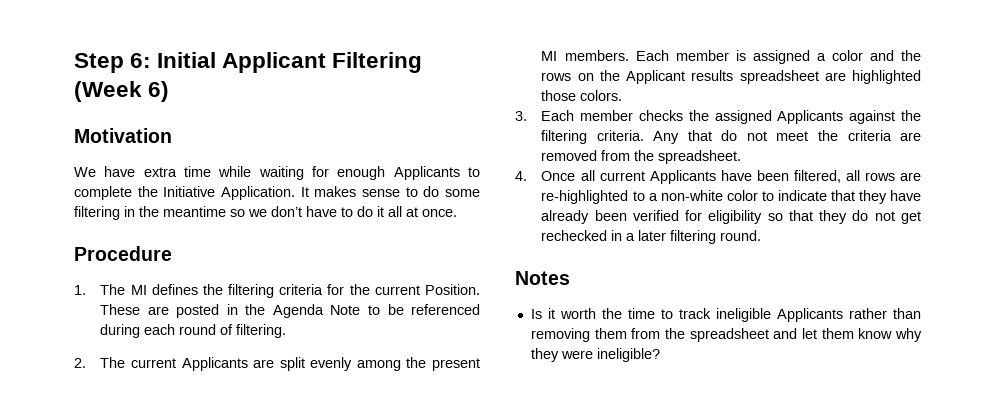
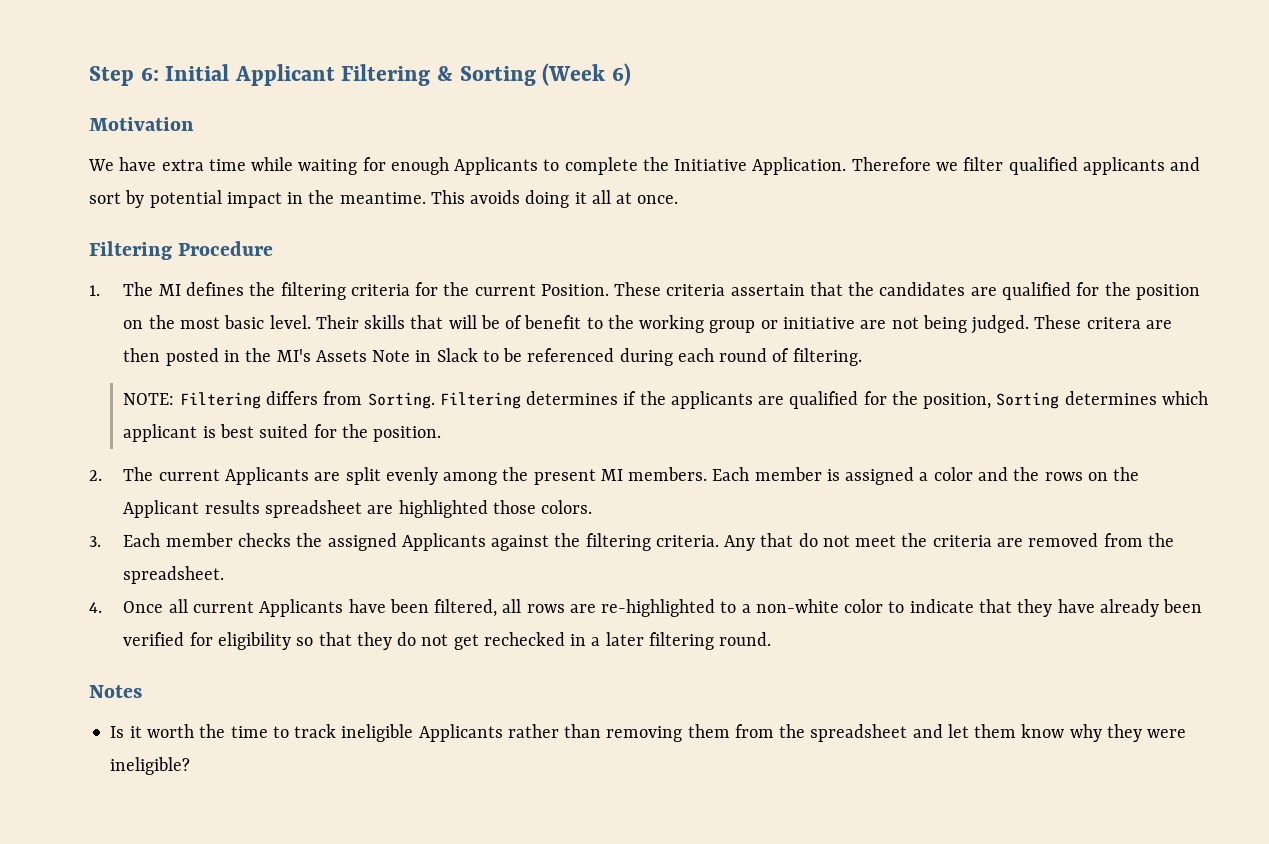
- Step 6: Initial Applicant Filtering (Week 6)
+ Step 6: Initial Applicant Filtering & Sorting (Week 6)
- It makes sense to do some filtering in the meantime so we don’t have to do it all at once.
+ Therefore we filter qualified applicants and sort by potential impact in the meantime. This avoids doing it all at once.
- Procedure
+ Filtering Procedure
- These are posted in the Agenda Note to be referenced during each round of filtering.
+ These criteria assertain that the candidates are qualified for the position on the most basic level. Their skills that will be of benefit to the working group or initiative are not being judged. These critera are then posted in the MI's Assets Note in Slack to be referenced during each round of filtering.
+ NOTE: Filtering differs from Sorting. Filtering determines if the applicants are qualified for the position, Sorting determines which applicant is best suited for the position.

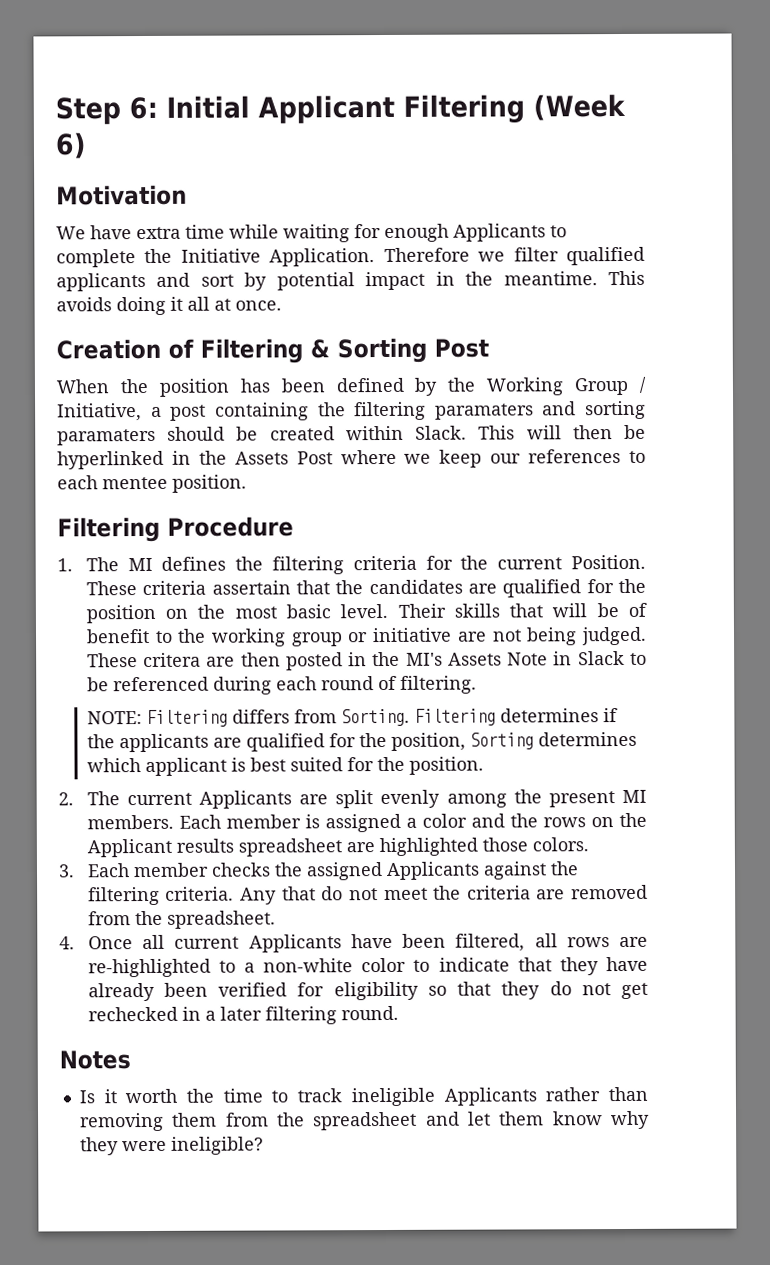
- Step 6: Initial Applicant Filtering & Sorting (Week 6)
+ Step 6: Initial Applicant Filtering (Week 6)
+ Creation of Filtering & Sorting Post
+ When the position has been defined by the Working Group / Initiative, a post containing the filtering paramaters and sorting paramaters should be created within Slack. This will then be hyperlinked in the Assets Post where we keep our references to each mentee position.

